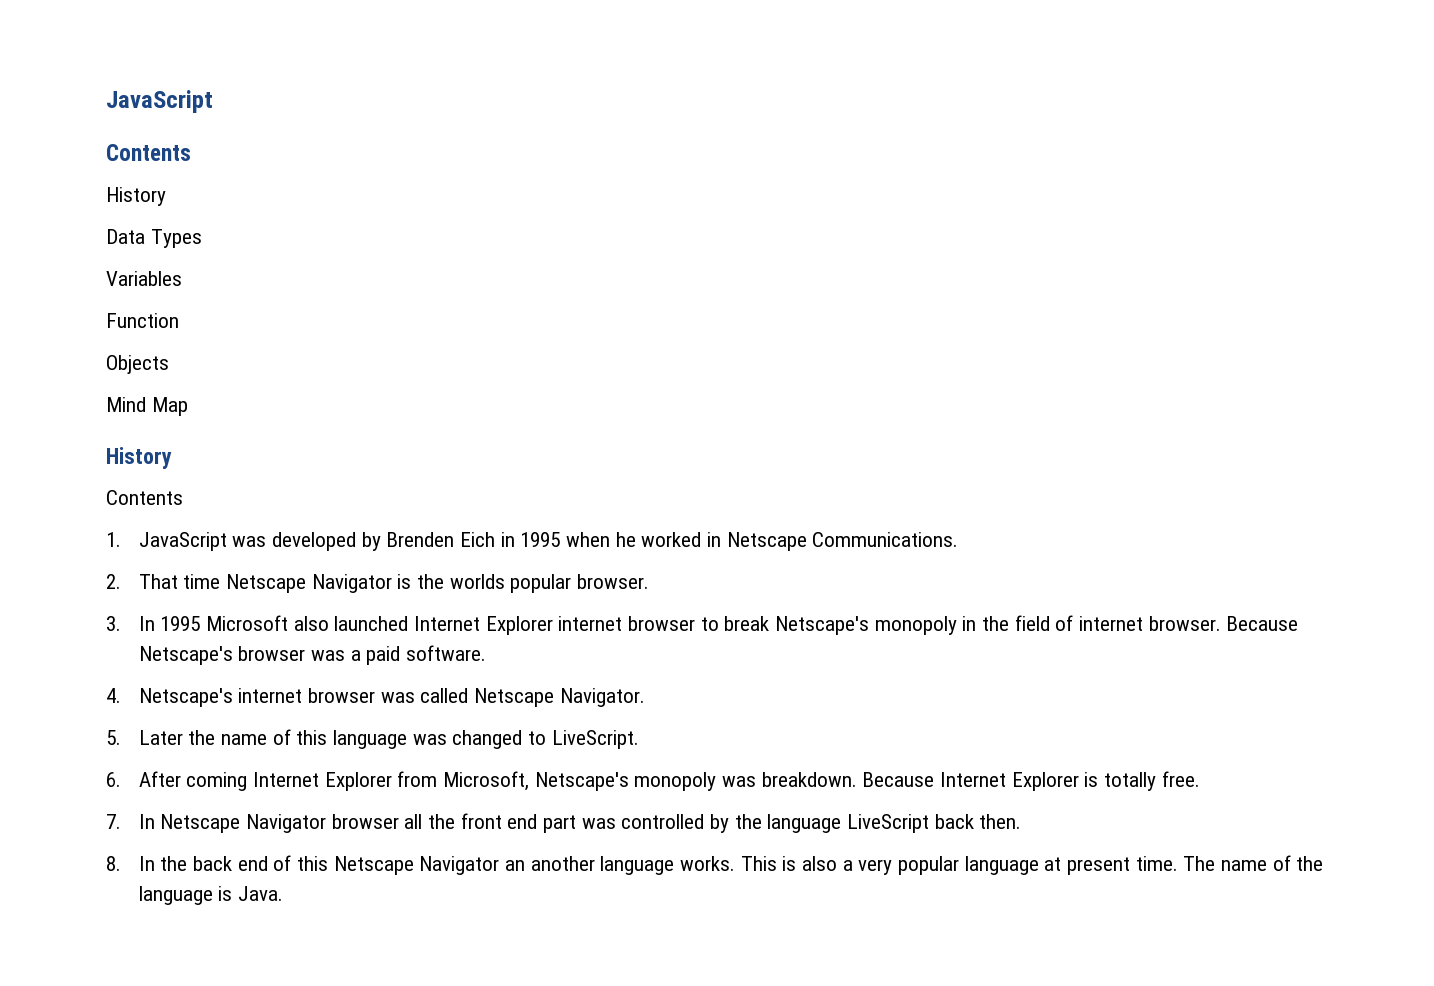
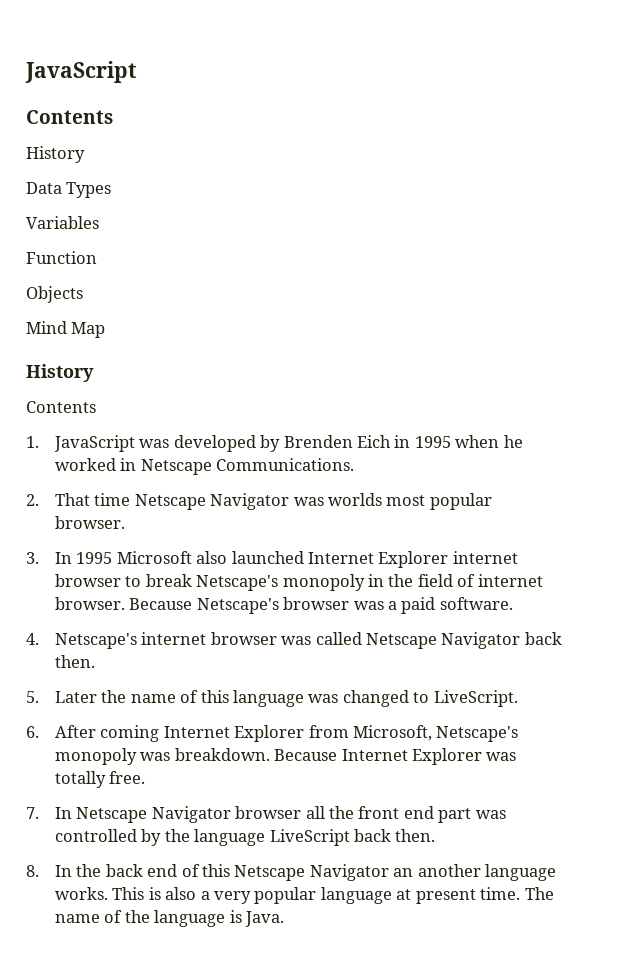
- 2. That time Netscape Navigator is the worlds popular browser.
+ 2. That time Netscape Navigator was worlds most popular browser.
- 4. Netscape's internet browser was called Netscape Navigator.
+ 4. Netscape's internet browser was called Netscape Navigator back then.
- Because Internet Explorer is totally free.
+ Because Internet Explorer was totally free.

